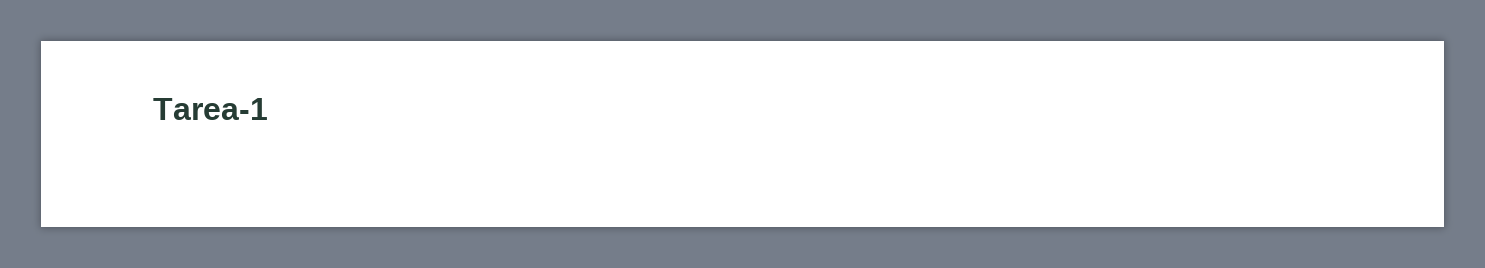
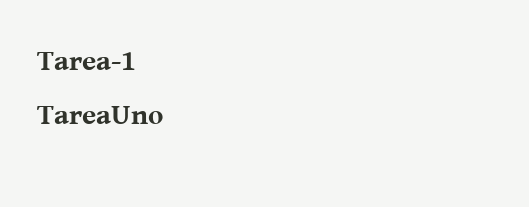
+ TareaUno

